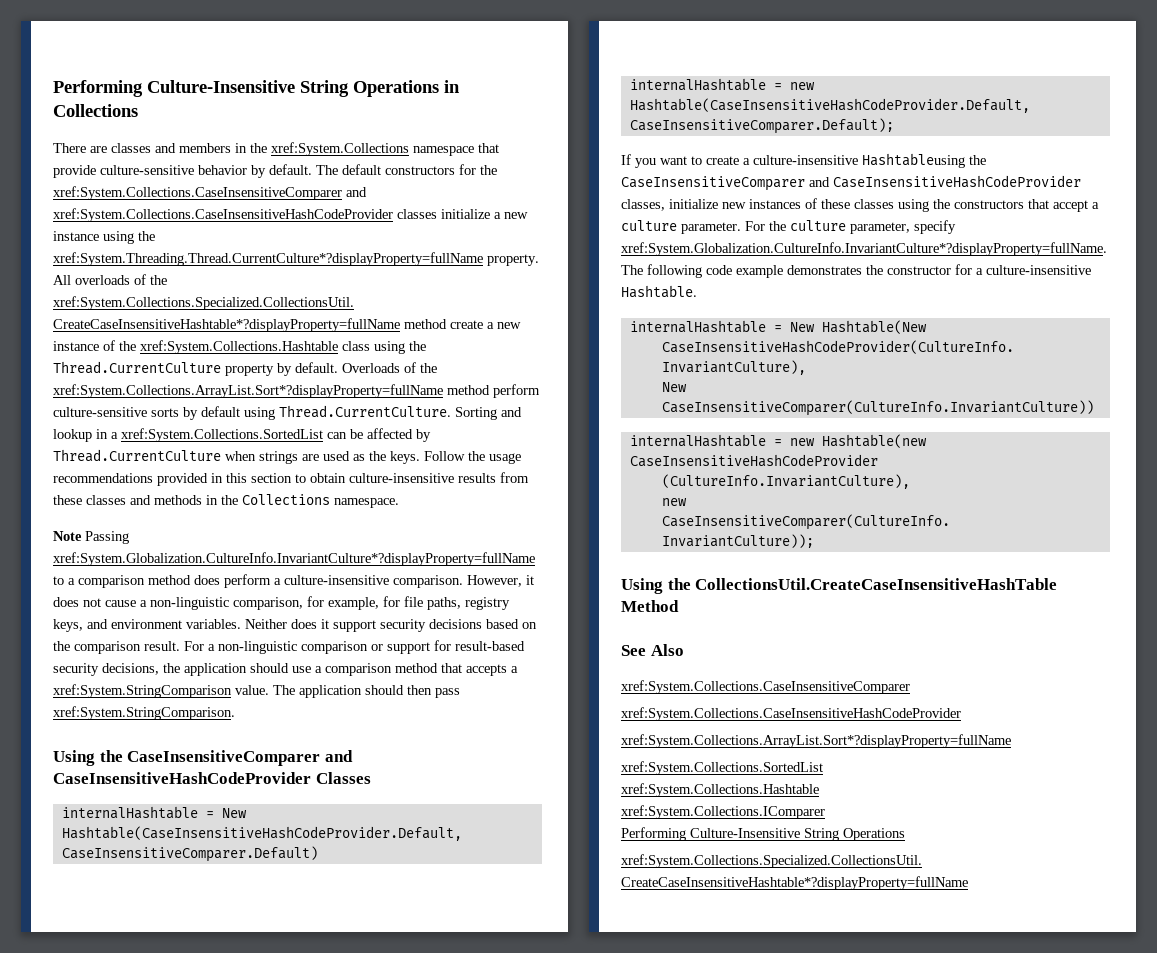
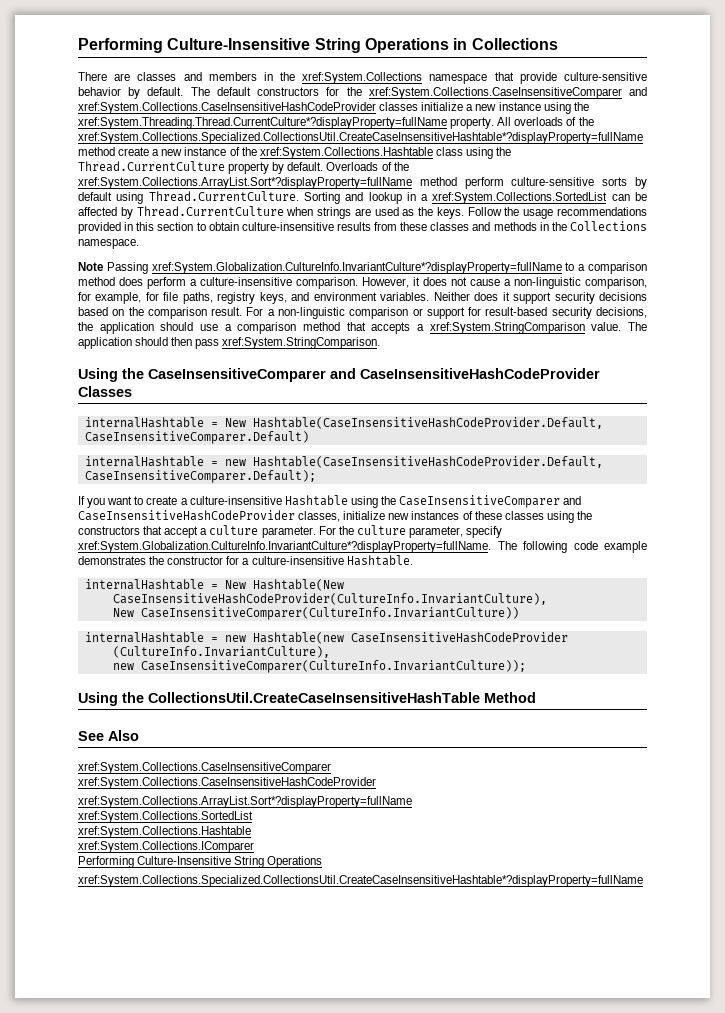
- If you want to create a culture-insensitive Hashtableusing the CaseInsensitiveComparer and CaseInsensitiveHashCodeProvider classes, initialize new instances of these classes using the constructors that accept a culture parameter.
+ If you want to create a culture-insensitive Hashtable using the CaseInsensitiveComparer and CaseInsensitiveHashCodeProvider classes, initialize new instances of these classes using the constructors that accept a culture parameter.

